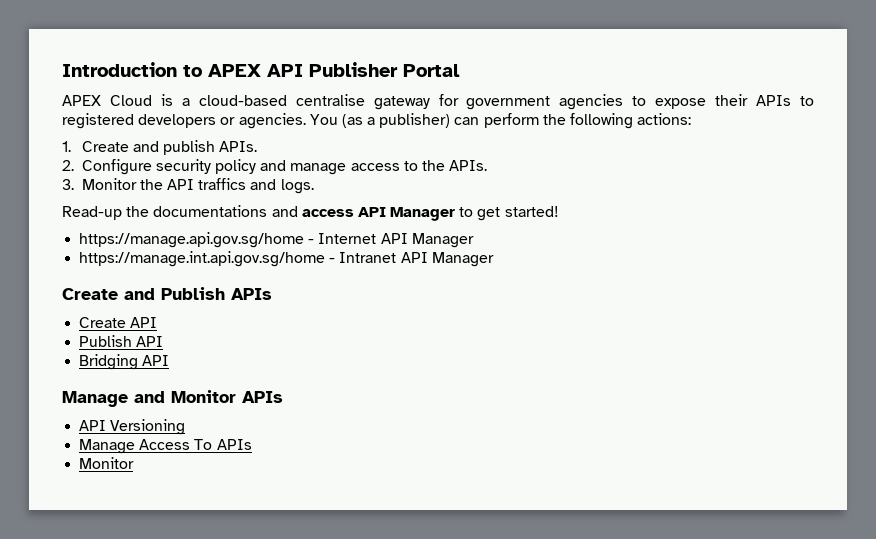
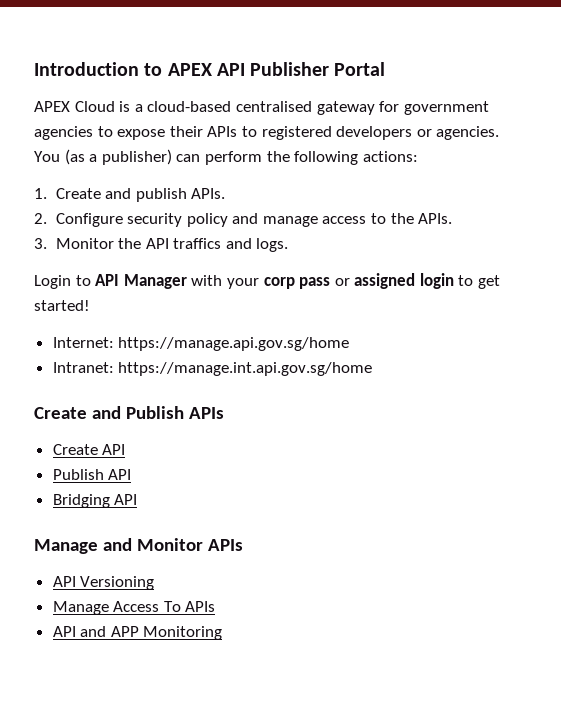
- APEX Cloud is a cloud-based centralise gateway for government agencies to expose their APIs to registered developers or agencies.
+ APEX Cloud is a cloud-based centralised gateway for government agencies to expose their APIs to registered developers or agencies.
- Read-up the documentations and access API Manager to get started!
+ Login to API Manager with your corp pass or assigned login to get started!
- https://manage.api.gov.sg/home - Internet API Manager
- https://manage.int.api.gov.sg/home - Intranet API Manager
+ Internet: https://manage.api.gov.sg/home
+ Intranet: https://manage.int.api.gov.sg/home
  Manage Access To APIs
- Monitor
+ API and APP Monitoring

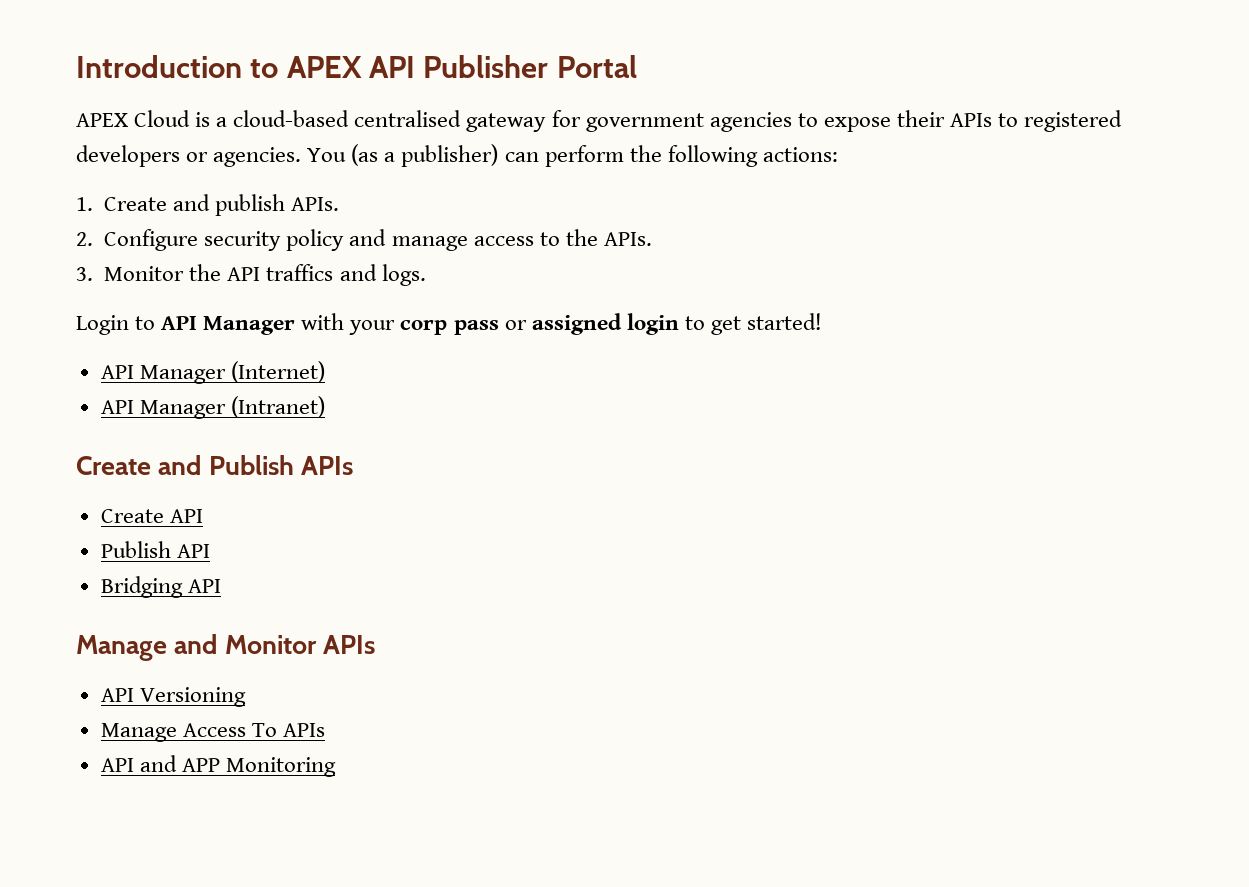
- Internet: https://manage.api.gov.sg/home
- Intranet: https://manage.int.api.gov.sg/home
+ API Manager (Internet)
+ API Manager (Intranet)

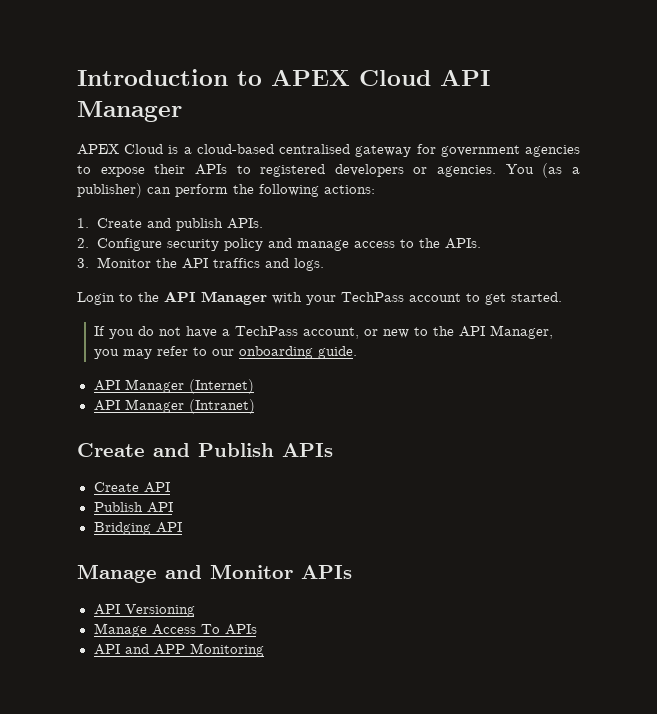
- Introduction to APEX API Publisher Portal
+ Introduction to APEX Cloud API Manager
- Login to API Manager with your corp pass or assigned login to get started!
+ Login to the API Manager with your TechPass account to get started.
+ If you do not have a TechPass account, or new to the API Manager, you may refer to our onboarding guide.

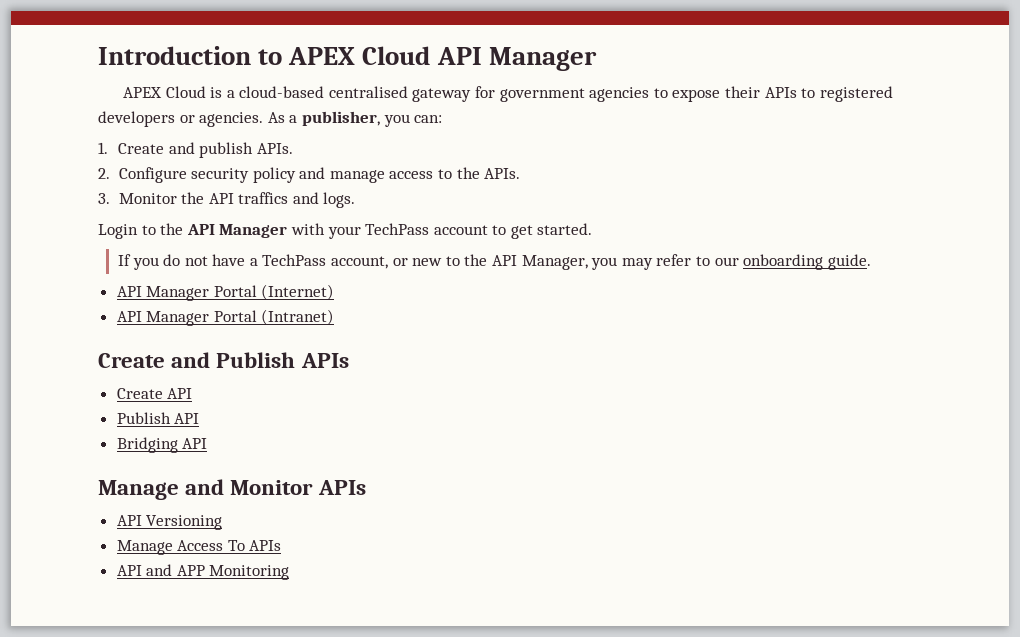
- You (as a publisher) can perform the following actions:
+ As a publisher, you can:
- API Manager (Internet)
+ API Manager Portal (Internet)
- API Manager (Intranet)
+ API Manager Portal (Intranet)

